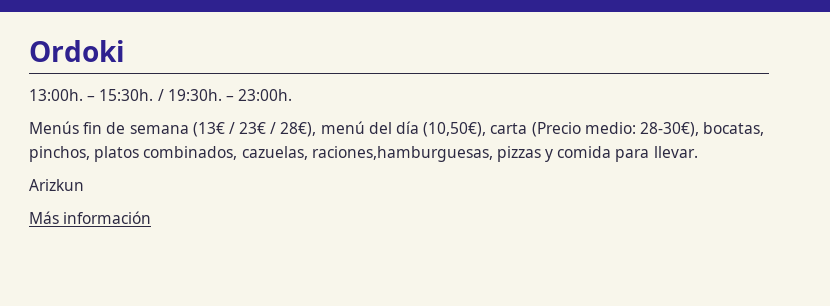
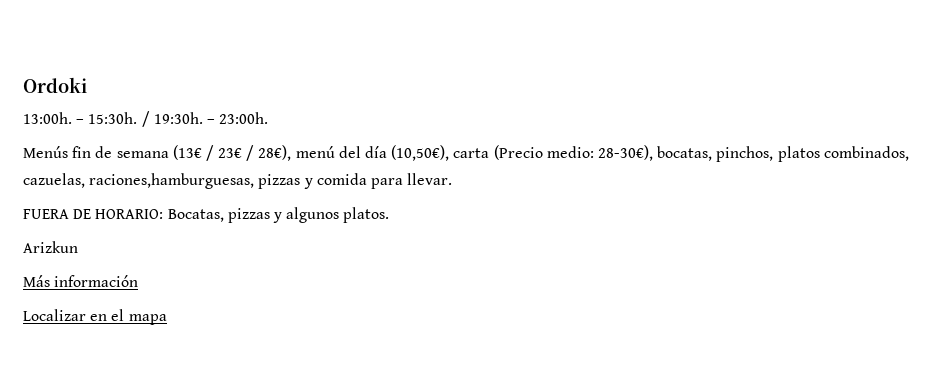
+ FUERA DE HORARIO: Bocatas, pizzas y algunos platos.
+ Localizar en el mapa

